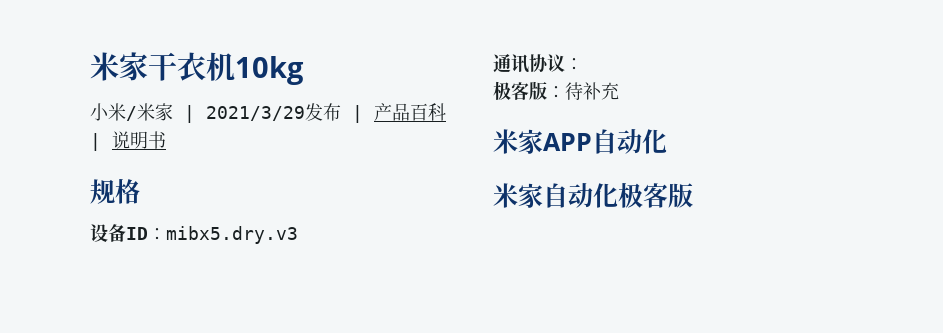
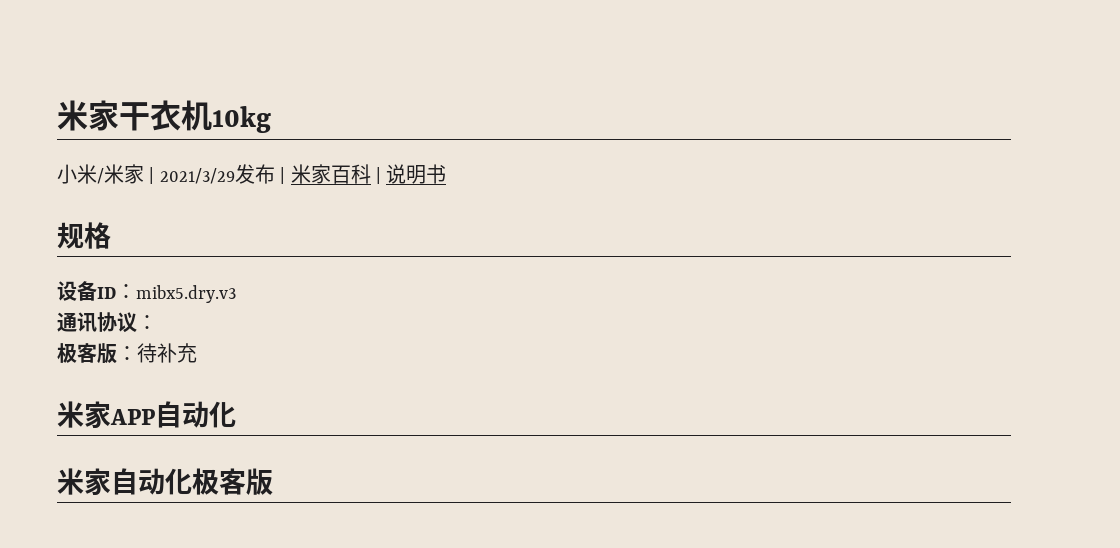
- 小米/米家 | 2021/3/29发布 | 产品百科 | 说明书
+ 小米/米家 | 2021/3/29发布 | 米家百科 | 说明书

